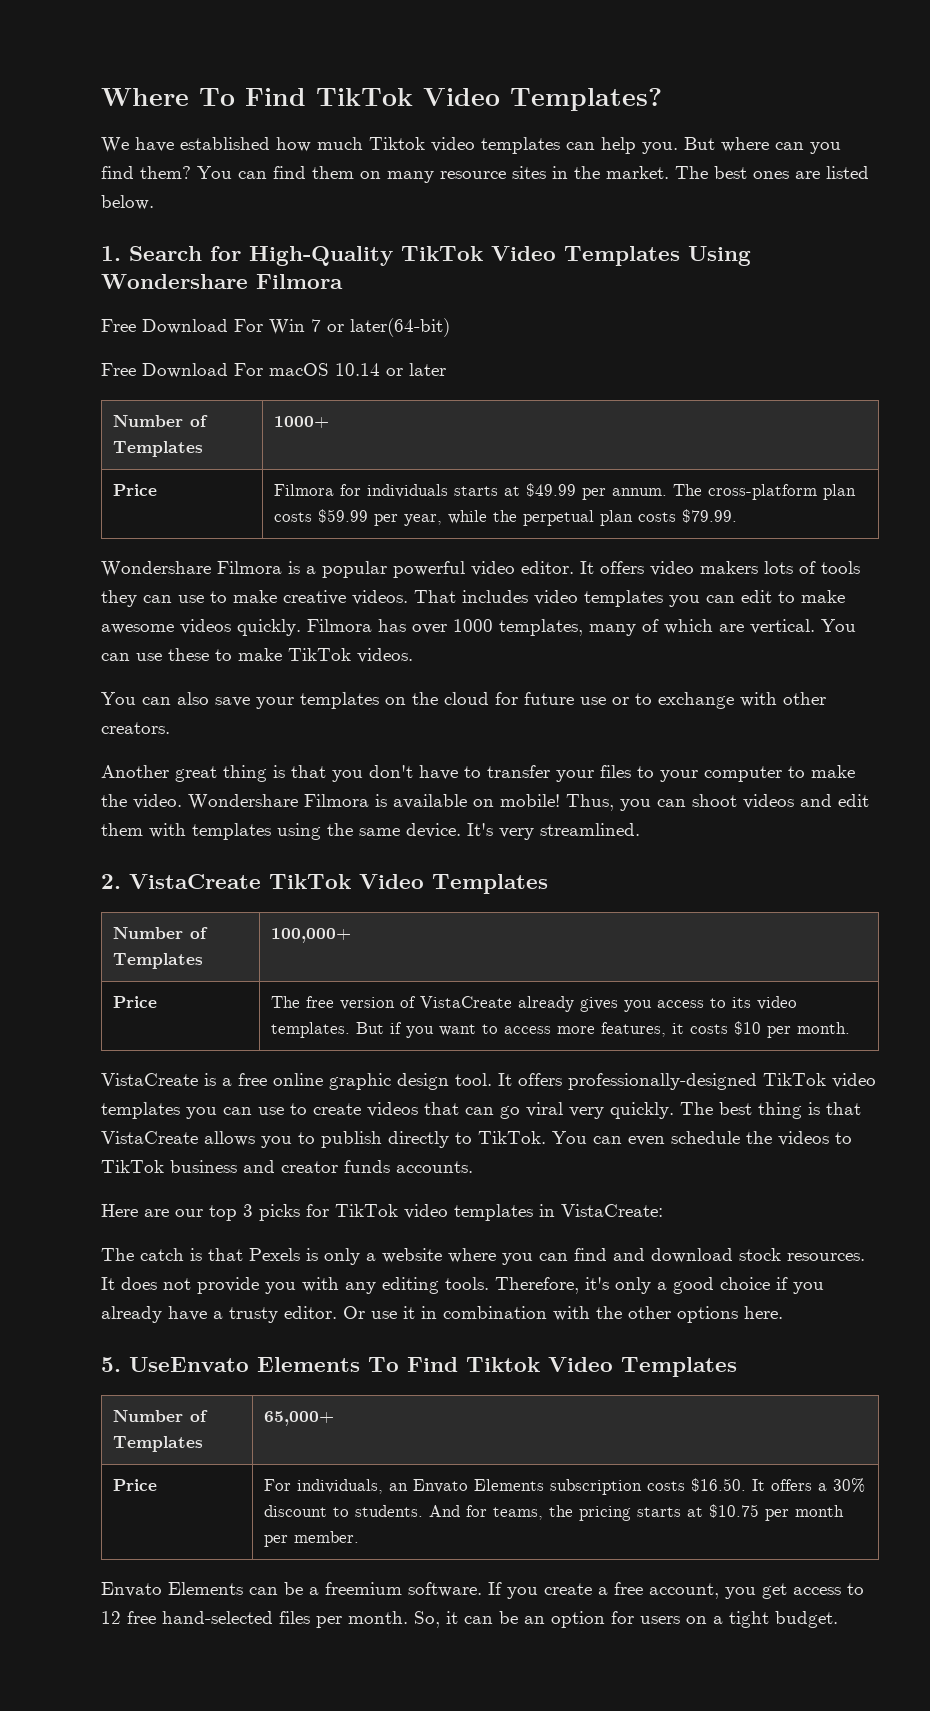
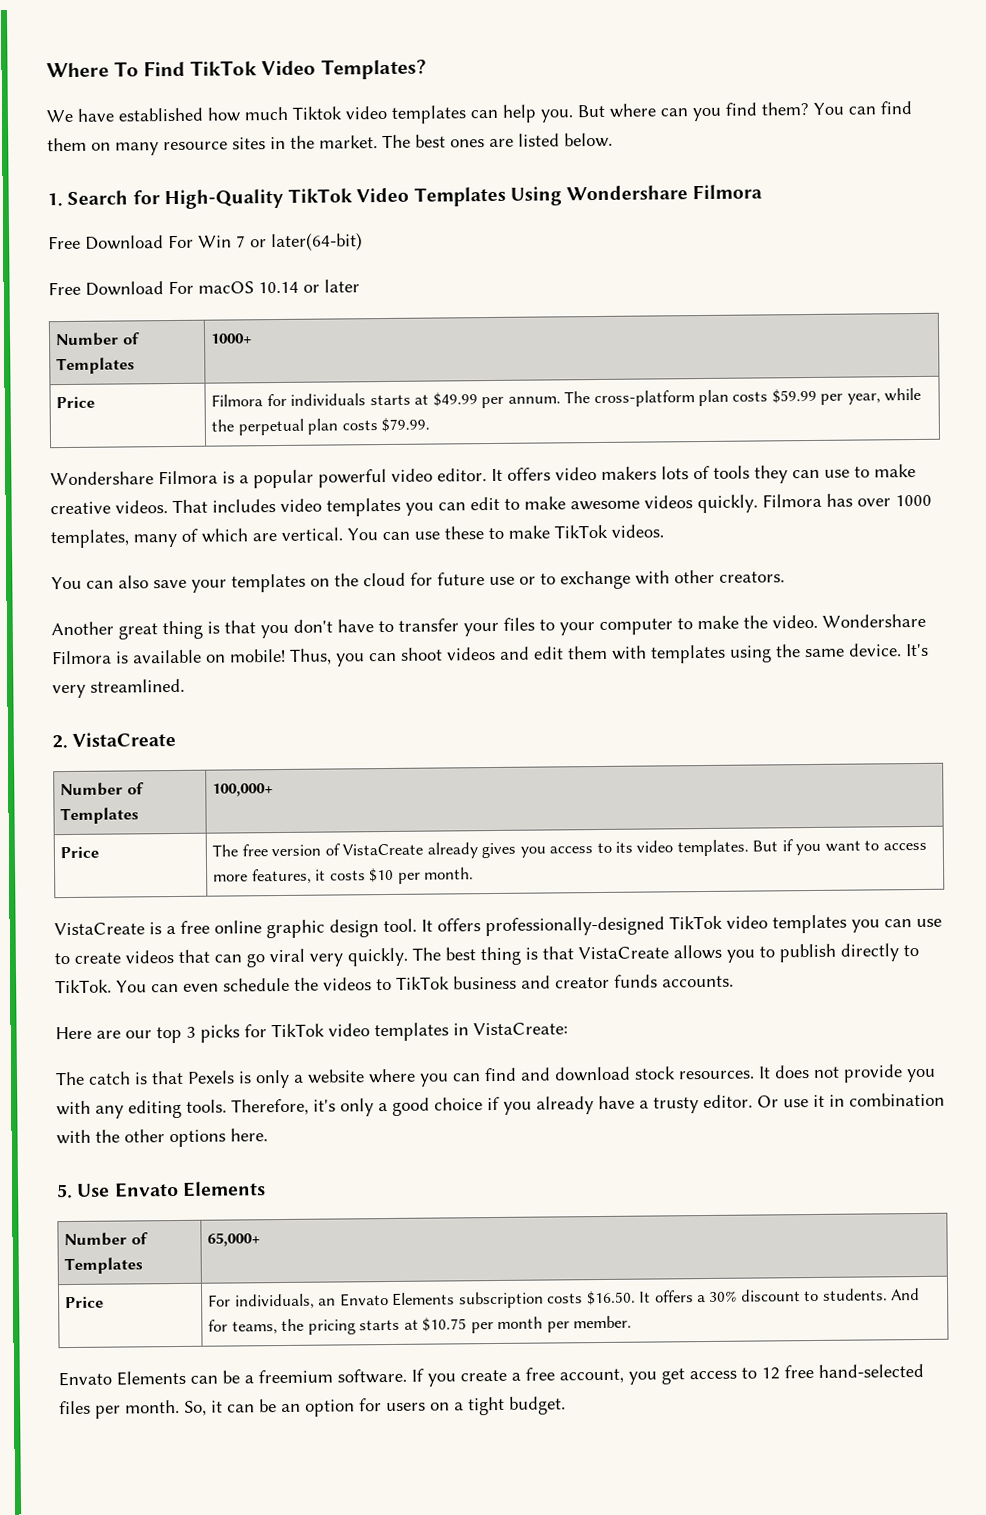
- 2. VistaCreate TikTok Video Templates
+ 2. VistaCreate
- 5. UseEnvato Elements To Find Tiktok Video Templates
+ 5. Use Envato Elements

